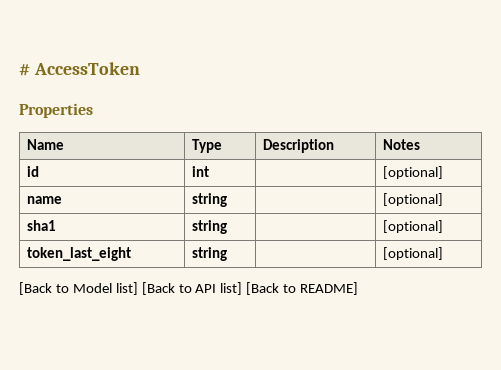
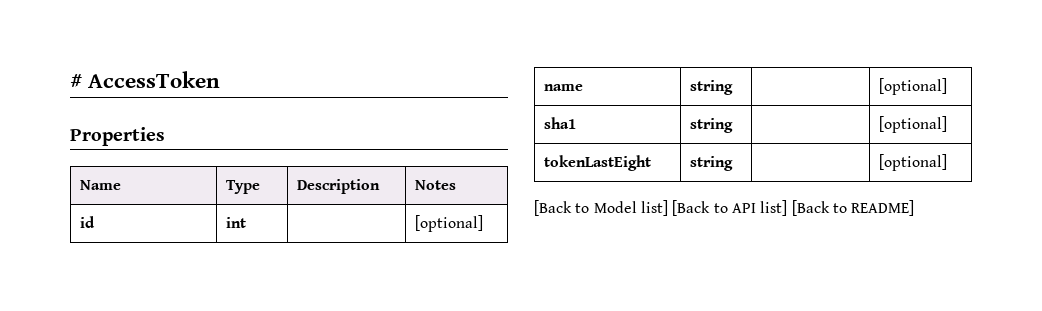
- token_last_eight | string | | [optional]
+ tokenLastEight | string | | [optional]

